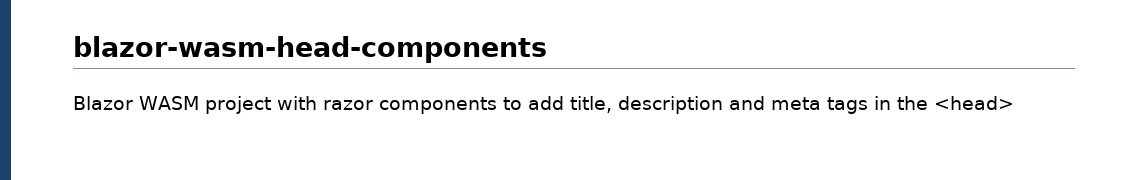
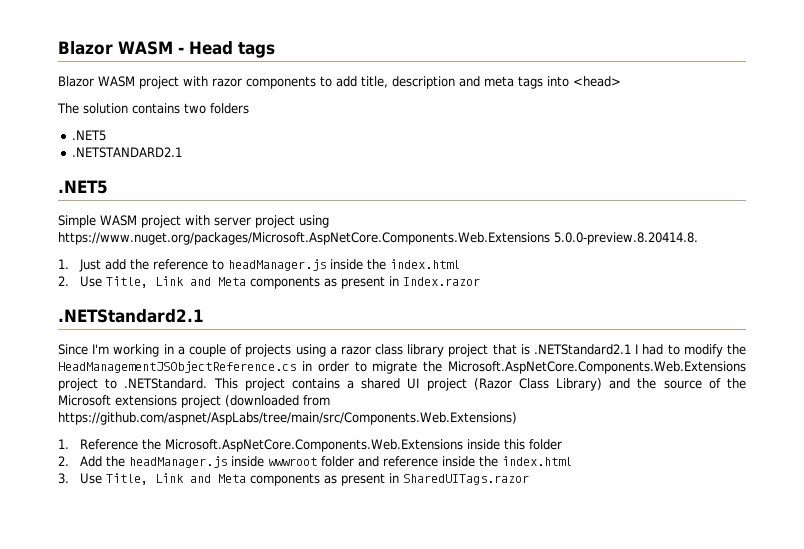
- blazor-wasm-head-components
+ Blazor WASM - Head tags
- Blazor WASM project with razor components to add title, description and meta tags in the <head>
+ Blazor WASM project with razor components to add title, description and meta tags into <head>
+ The solution contains two folders
+ .NET5
+ .NETSTANDARD2.1
+ .NET5
+ Simple WASM project with server project using https://www.nuget.org/packages/Microsoft.AspNetCore.Components.Web.Extensions 5.0.0-preview.8.20414.8.
+ 1. Just add the reference to headManager.js inside the index.html
+ 2. Use Title, Link and Meta components as present in Index.razor
+ .NETStandard2.1
+ Since I'm working in a couple of projects using a razor class library project that is .NETStandard2.1 I had to modify the HeadManagementJSObjectReference.cs in order to migrate the Microsoft.AspNetCore.Components.Web.Extensions project to .NETStandard. This project contains a shared UI project (Razor Class Library) and the source of the Microsoft extensions project (downloaded from https://github.com/aspnet/AspLabs/tree/main/src/Components.Web.Extensions)
+ 1. Reference the Microsoft.AspNetCore.Components.Web.Extensions inside this folder
+ 2. Add the headManager.js inside wwwroot folder and reference inside the index.html
+ 3. Use Title, Link and Meta components as present in SharedUITags.razor

